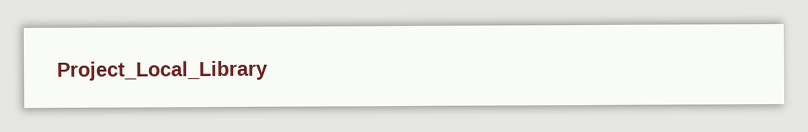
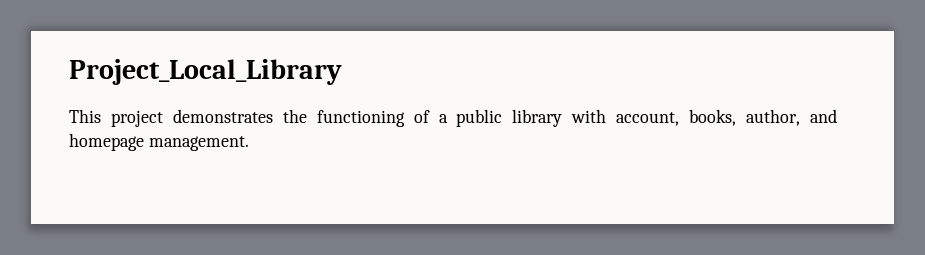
+ This project demonstrates the functioning of a public library with account, books, author, and homepage management.

